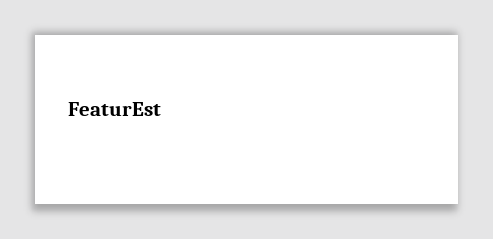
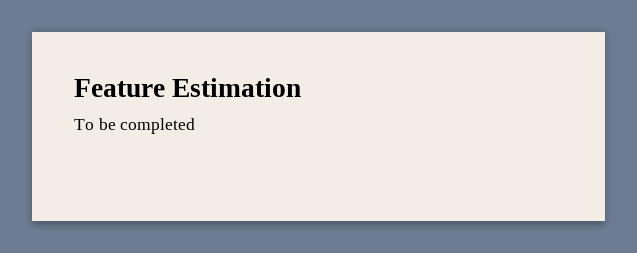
- FeaturEst
+ Feature Estimation
+ To be completed

